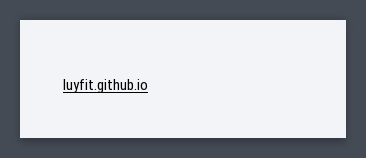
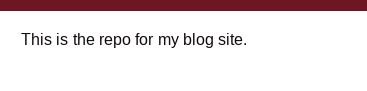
- luyfit.github.io
+ This is the repo for my blog site.

